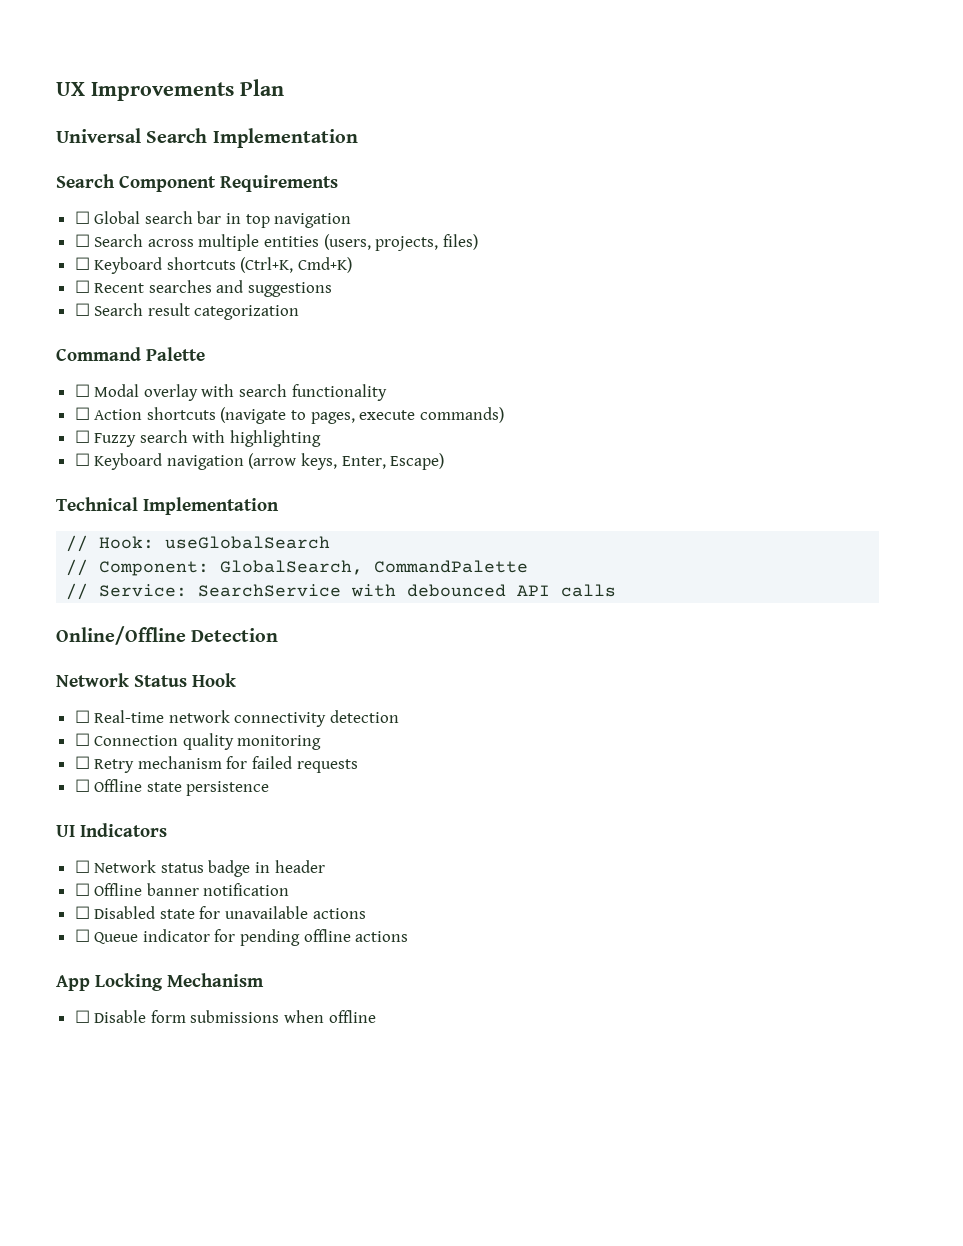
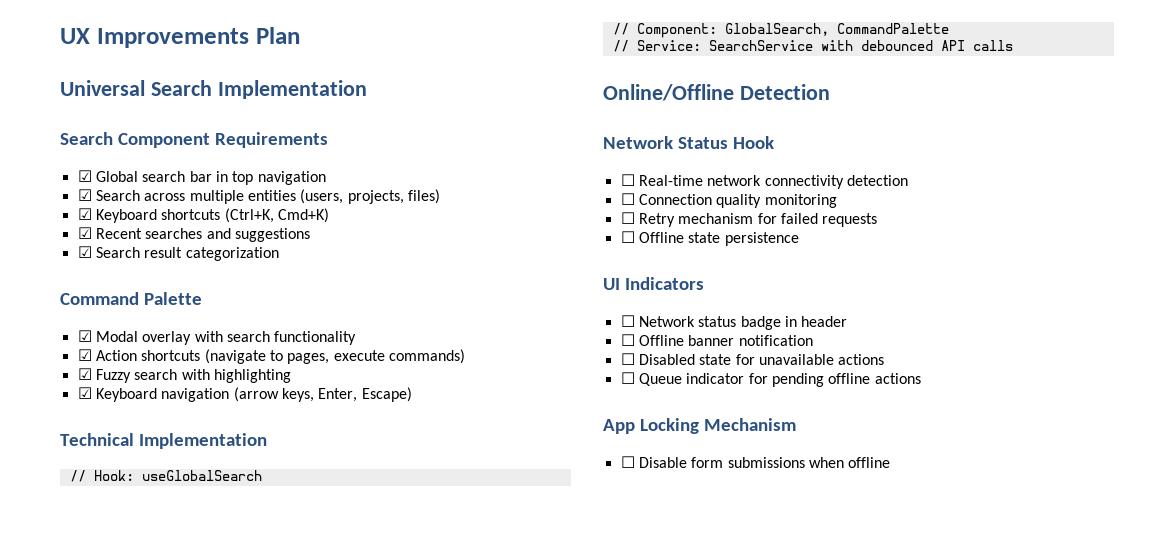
- ☐ Global search bar in top navigation
+ ☑ Global search bar in top navigation
- ☐ Search across multiple entities (users, projects, files)
+ ☑ Search across multiple entities (users, projects, files)
- ☐ Keyboard shortcuts (Ctrl+K, Cmd+K)
+ ☑ Keyboard shortcuts (Ctrl+K, Cmd+K)
- ☐ Recent searches and suggestions
+ ☑ Recent searches and suggestions
- ☐ Search result categorization
+ ☑ Search result categorization
- ☐ Modal overlay with search functionality
+ ☑ Modal overlay with search functionality
- ☐ Action shortcuts (navigate to pages, execute commands)
+ ☑ Action shortcuts (navigate to pages, execute commands)
- ☐ Fuzzy search with highlighting
+ ☑ Fuzzy search with highlighting
- ☐ Keyboard navigation (arrow keys, Enter, Escape)
+ ☑ Keyboard navigation (arrow keys, Enter, Escape)

